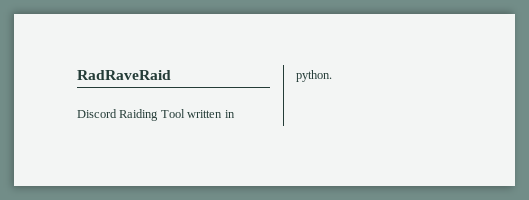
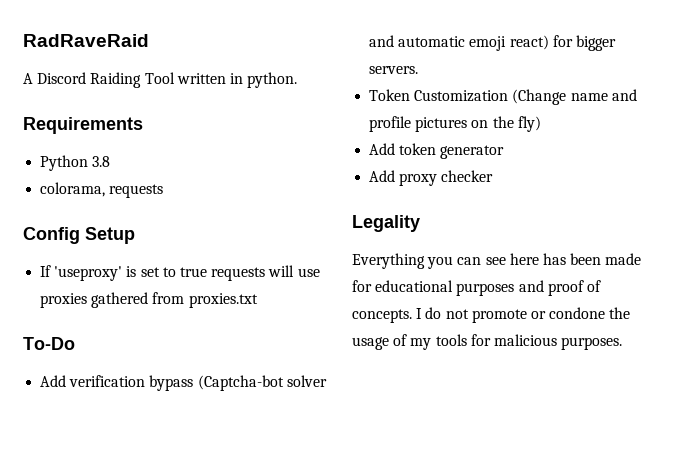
- Discord Raiding Tool written in python.
+ A Discord Raiding Tool written in python.
+ Requirements
+ Python 3.8
+ colorama, requests
+ Config Setup
+ If 'useproxy' is set to true requests will use proxies gathered from proxies.txt
+ To-Do
+ Add verification bypass (Captcha-bot solver and automatic emoji react) for bigger servers.
+ Token Customization (Change name and profile pictures on the fly)
+ Add token generator
+ Add proxy checker
+ Legality
+ Everything you can see here has been made for educational purposes and proof of concepts. I do not promote or condone the usage of my tools for malicious purposes.

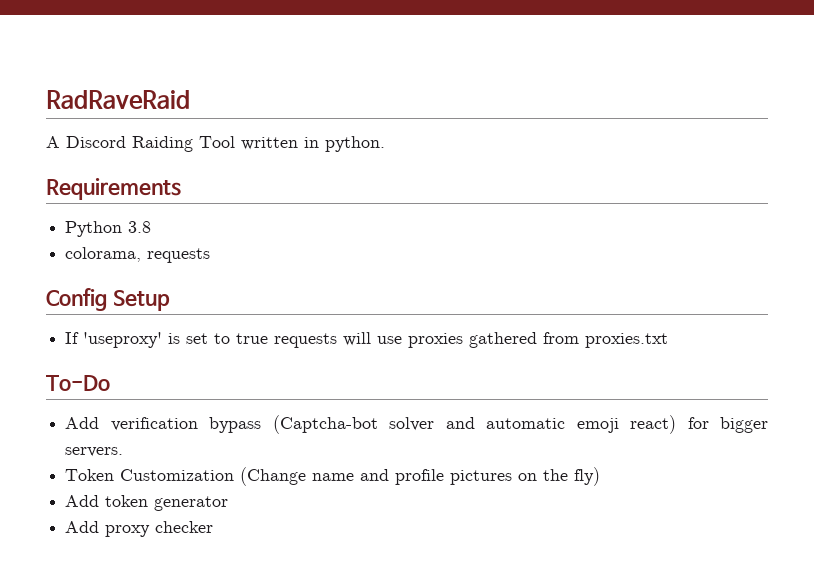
- Legality
- Everything you can see here has been made for educational purposes and proof of concepts. I do not promote or condone the usage of my tools for malicious purposes.

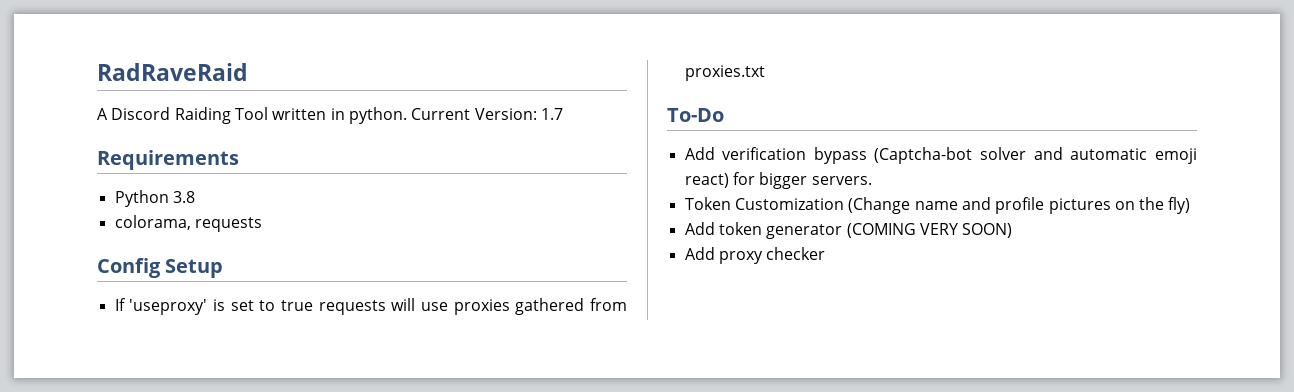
+ Current Version: 1.7
- Add token generator
+ Add token generator (COMING VERY SOON)

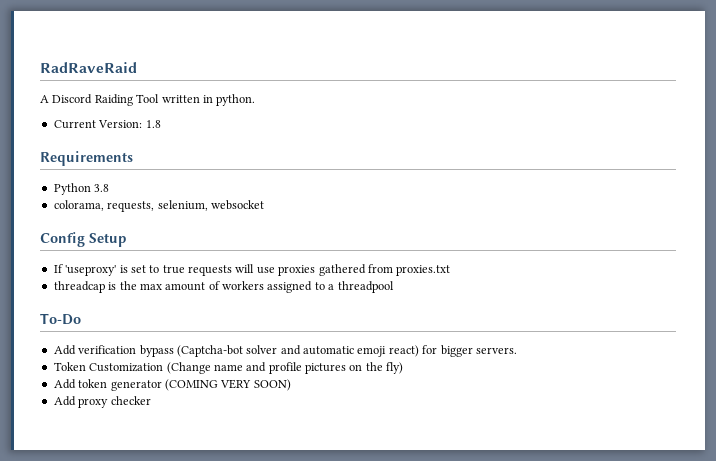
- A Discord Raiding Tool written in python. Current Version: 1.7
+ A Discord Raiding Tool written in python.
+ Current Version: 1.8
- colorama, requests
+ colorama, requests, selenium, websocket
+ threadcap is the max amount of workers assigned to a threadpool

